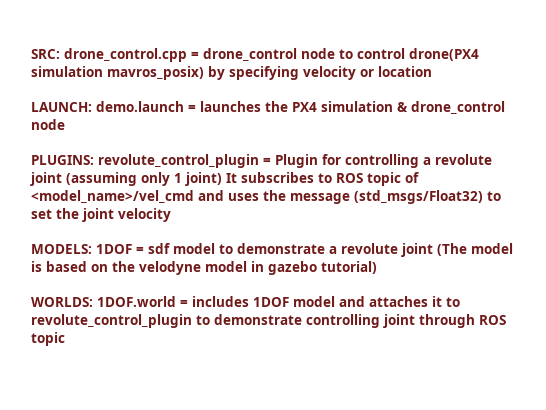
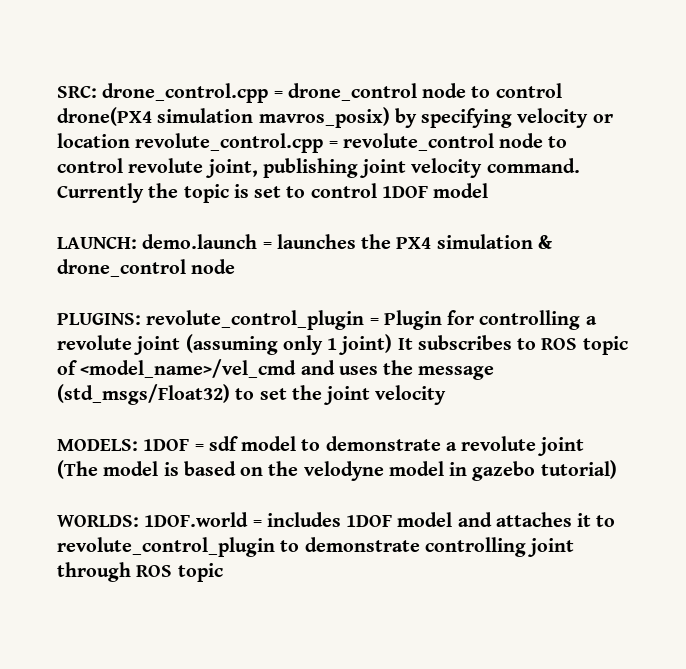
- SRC: drone_control.cpp = drone_control node to control drone(PX4 simulation mavros_posix) by specifying velocity or location
+ SRC: drone_control.cpp = drone_control node to control drone(PX4 simulation mavros_posix) by specifying velocity or location revolute_control.cpp = revolute_control node to control revolute joint, publishing joint velocity command. Currently the topic is set to control 1DOF model

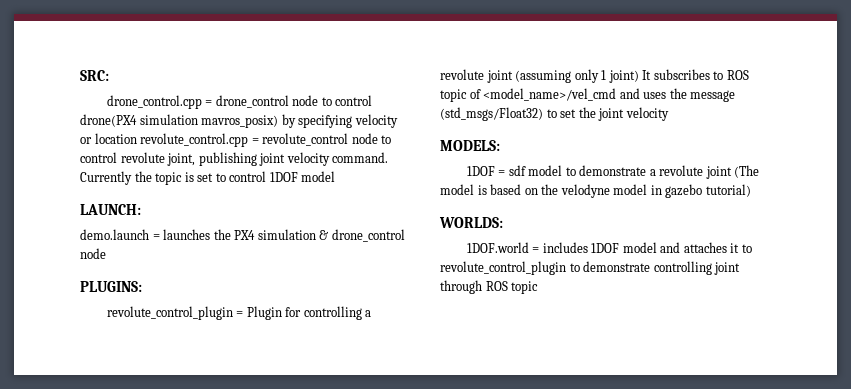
- SRC: drone_control.cpp = drone_control node to control drone(PX4 simulation mavros_posix) by specifying velocity or location revolute_control.cpp = revolute_control node to control revolute joint, publishing joint velocity command.
+ SRC:
+ drone_control.cpp = drone_control node to control drone(PX4 simulation mavros_posix) by specifying velocity or location revolute_control.cpp = revolute_control node to control revolute joint, publishing joint velocity command.
- LAUNCH: demo.launch = launches the PX4 simulation & drone_control node
+ LAUNCH:
+ demo.launch = launches the PX4 simulation & drone_control node
- PLUGINS: revolute_control_plugin = Plugin for controlling a revolute joint (assuming only 1 joint) It subscribes to ROS topic of <model_name>/vel_cmd and uses the message (std_msgs/Float32) to set the joint velocity
+ PLUGINS:
+ revolute_control_plugin = Plugin for controlling a revolute joint (assuming only 1 joint) It subscribes to ROS topic of <model_name>/vel_cmd and uses the message (std_msgs/Float32) to set the joint velocity
- MODELS: 1DOF = sdf model to demonstrate a revolute joint (The model is based on the velodyne model in gazebo tutorial)
+ MODELS:
+ 1DOF = sdf model to demonstrate a revolute joint (The model is based on the velodyne model in gazebo tutorial)
- WORLDS: 1DOF.world = includes 1DOF model and attaches it to revolute_control_plugin to demonstrate controlling joint through ROS topic
+ WORLDS:
+ 1DOF.world = includes 1DOF model and attaches it to revolute_control_plugin to demonstrate controlling joint through ROS topic

